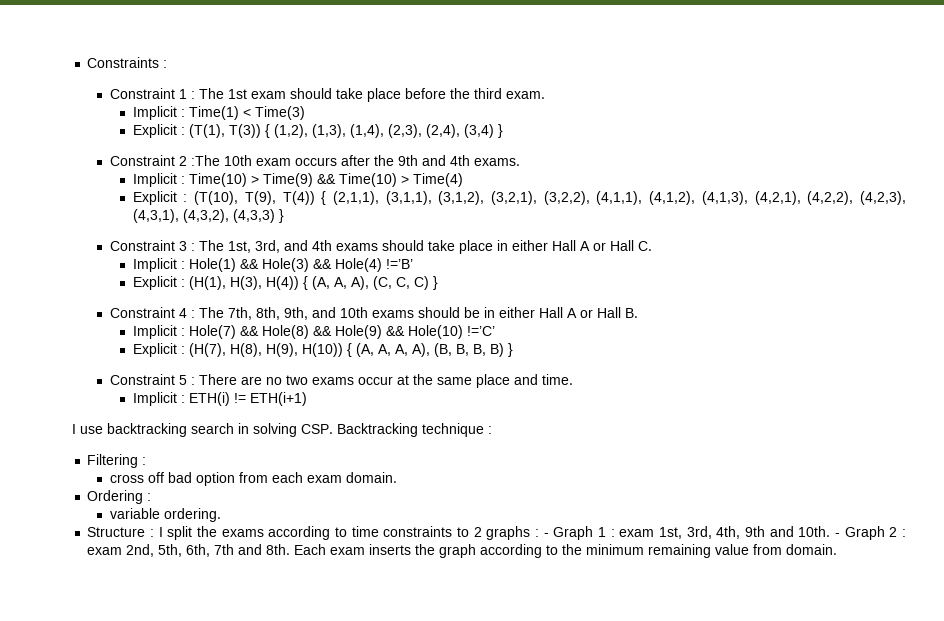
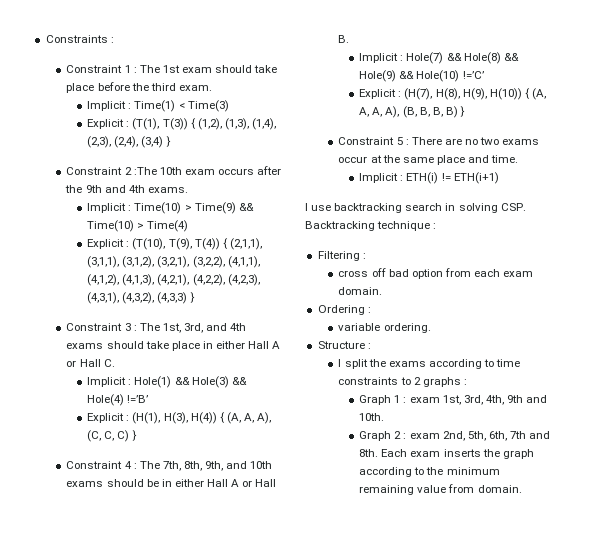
- Structure : I split the exams according to time constraints to 2 graphs : - Graph 1 : exam 1st, 3rd, 4th, 9th and 10th. - Graph 2 : exam 2nd, 5th, 6th, 7th and 8th.
+ Structure :
+ I split the exams according to time constraints to 2 graphs :
+ Graph 1 : exam 1st, 3rd, 4th, 9th and 10th.
+ Graph 2 : exam 2nd, 5th, 6th, 7th and 8th.

